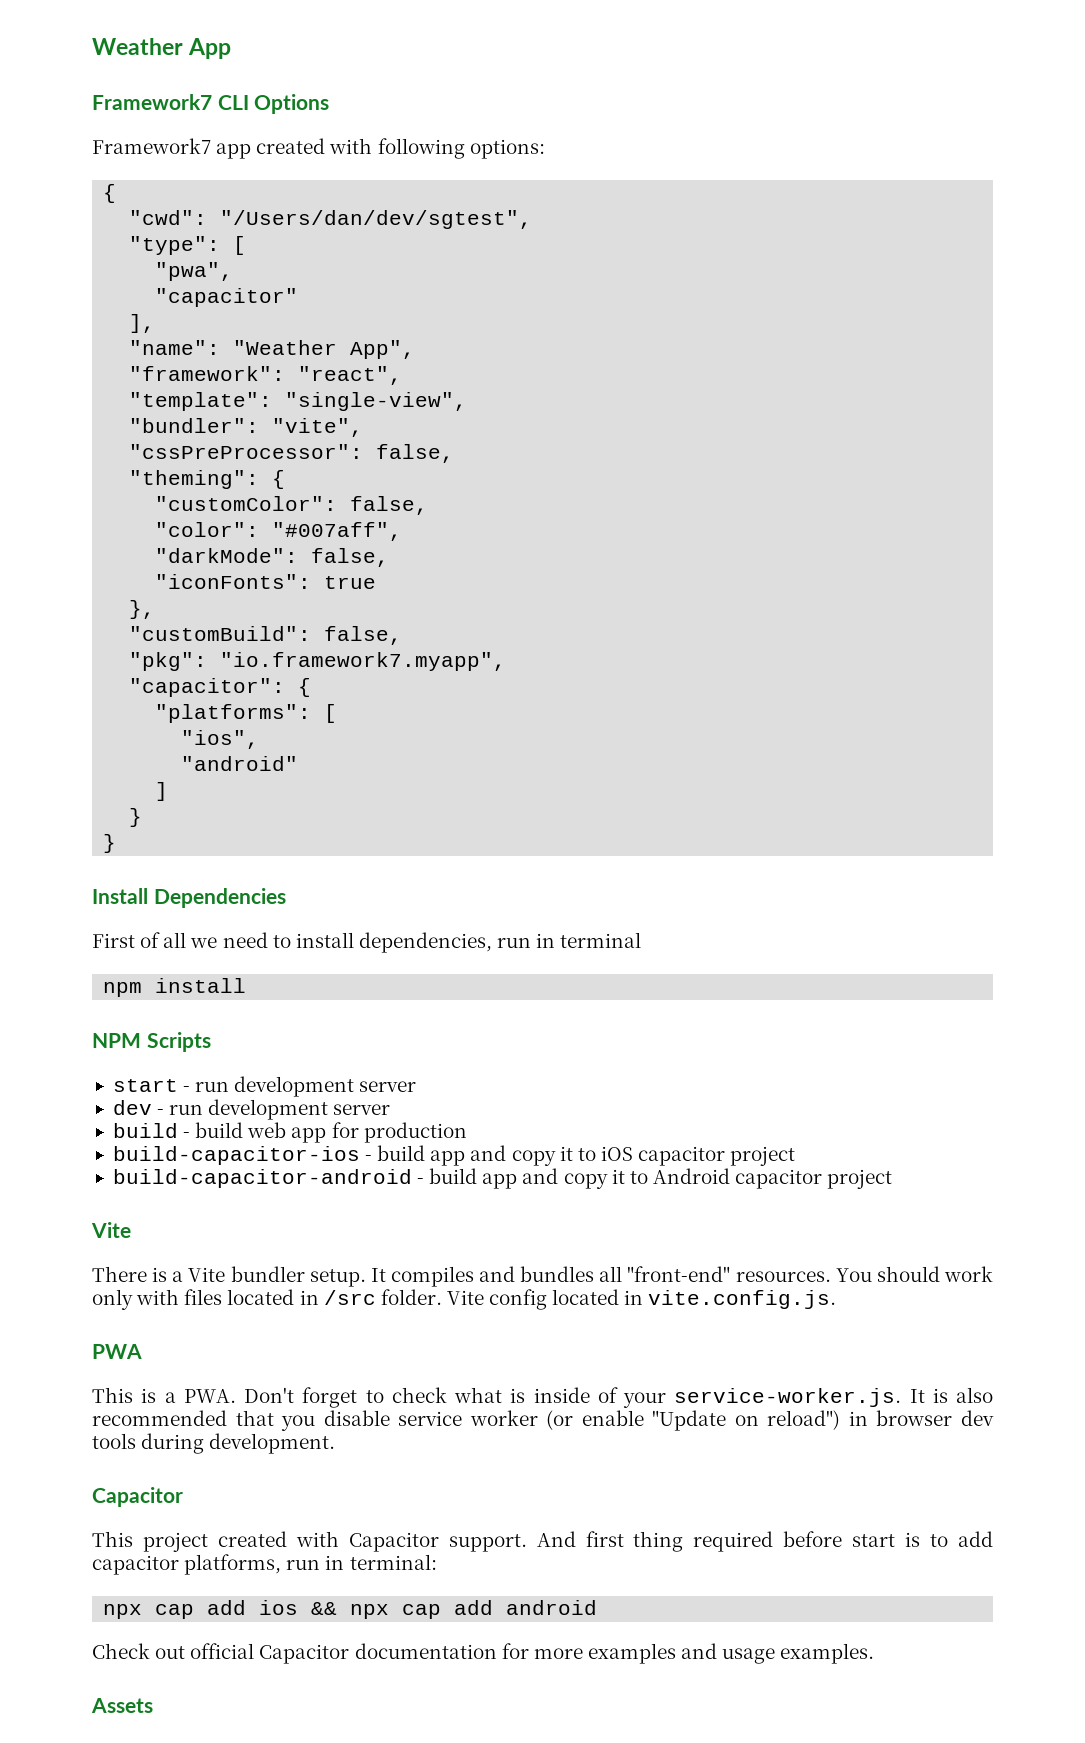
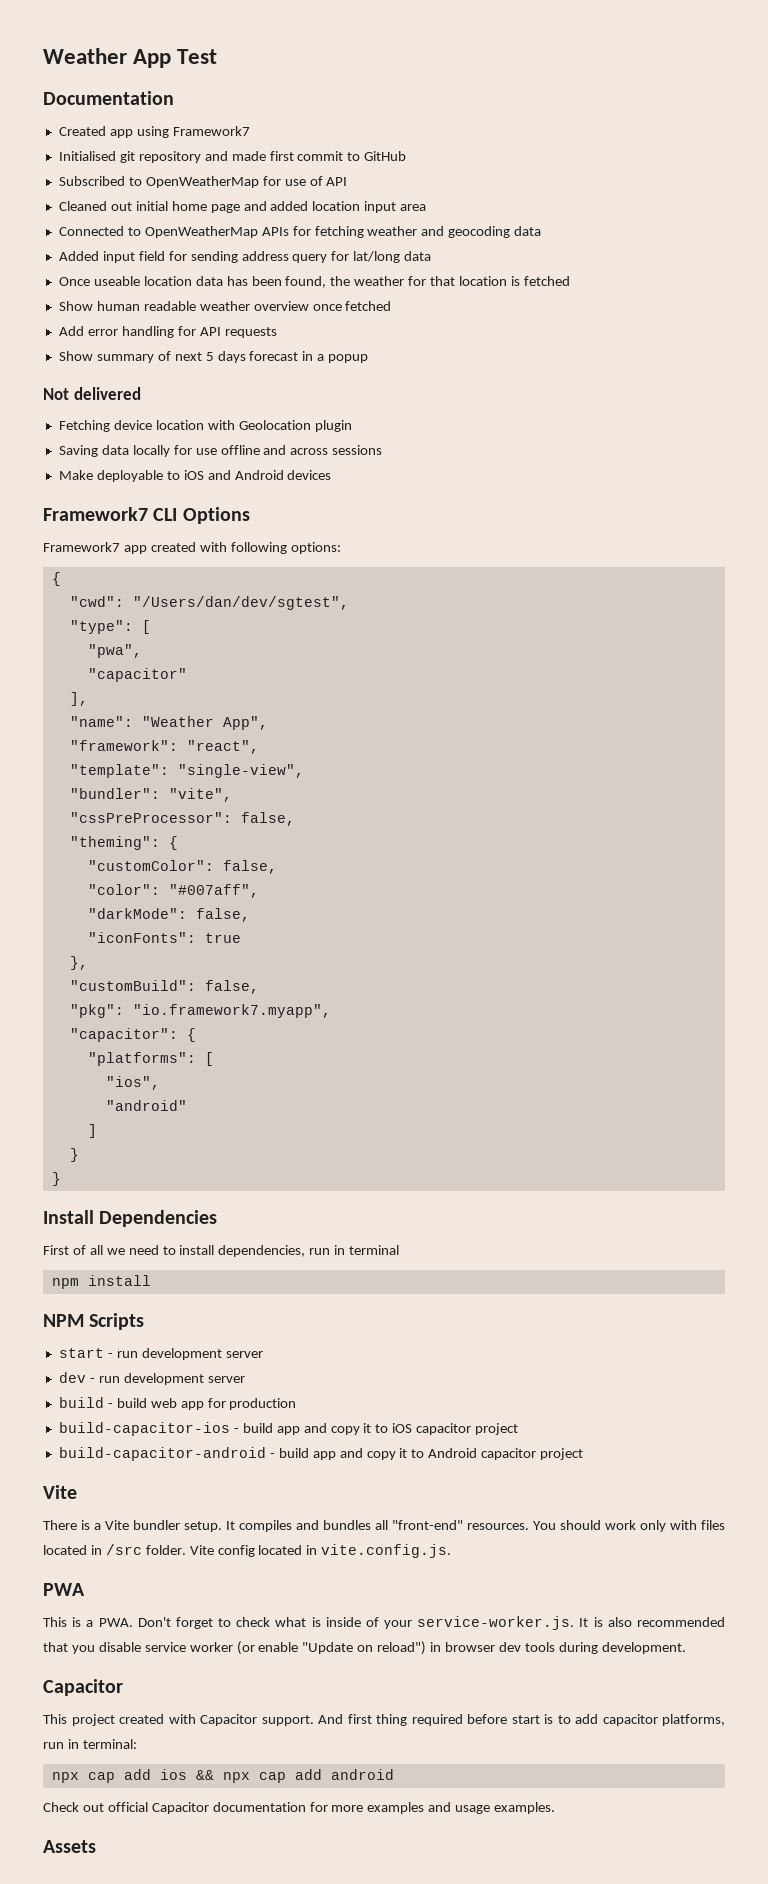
- Weather App
+ Weather App Test
+ Documentation
+ Created app using Framework7
+ Initialised git repository and made first commit to GitHub
+ Subscribed to OpenWeatherMap for use of API
+ Cleaned out initial home page and added location input area
+ Connected to OpenWeatherMap APIs for fetching weather and geocoding data
+ Added input field for sending address query for lat/long data
+ Once useable location data has been found, the weather for that location is fetched
+ Show human readable weather overview once fetched
+ Add error handling for API requests
+ Show summary of next 5 days forecast in a popup
+ Not delivered
+ Fetching device location with Geolocation plugin
+ Saving data locally for use offline and across sessions
+ Make deployable to iOS and Android devices

